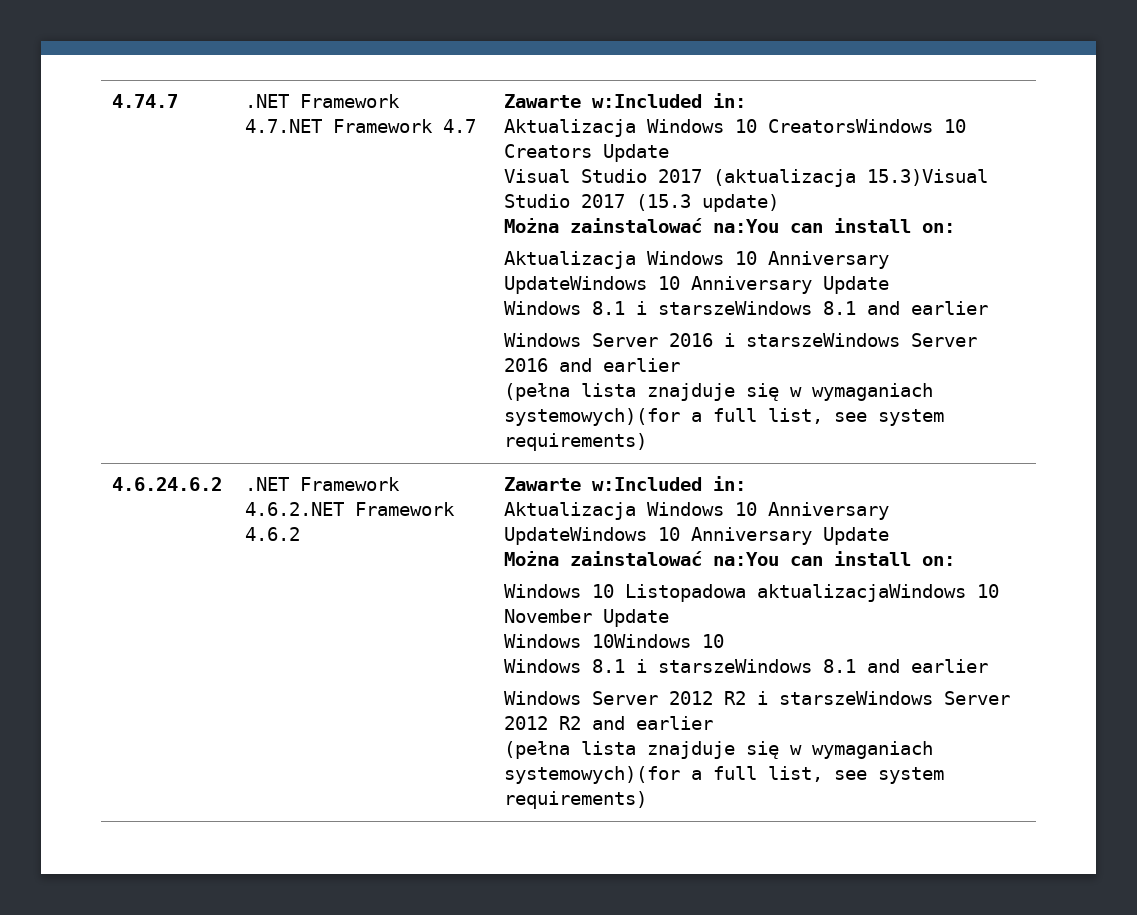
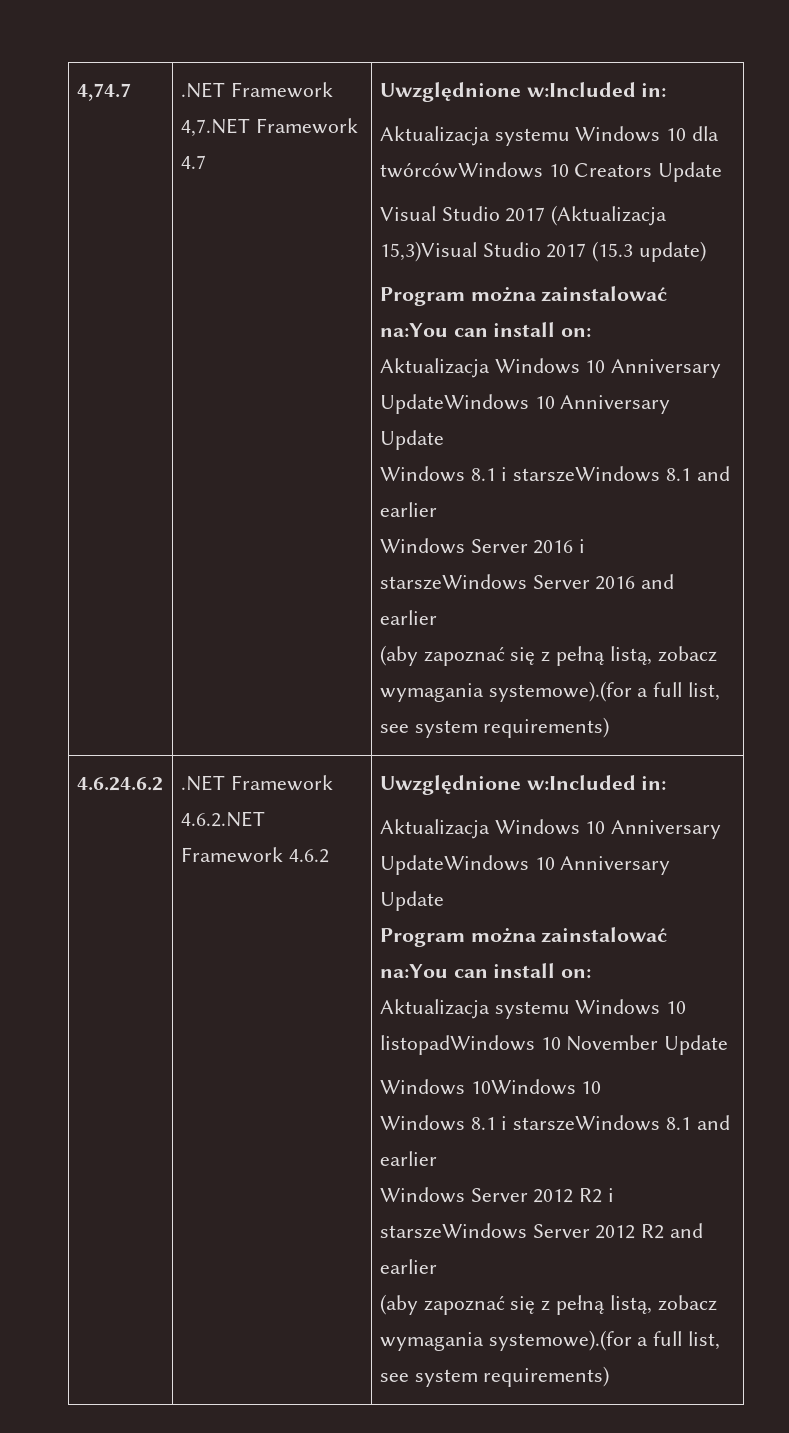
- 4.74.7 | .NET Framework 4.7.NET Framework 4.7 | Zawarte w:Included in:
- Aktualizacja Windows 10 CreatorsWindows 10 Creators Update
+ 4,74.7 | .NET Framework 4,7.NET Framework 4.7 | Uwzględnione w:Included in:
+ Aktualizacja systemu Windows 10 dla twórcówWindows 10 Creators Update
- Visual Studio 2017 (aktualizacja 15.3)Visual Studio 2017 (15.3 update)
- Można zainstalować na:You can install on:
+ Visual Studio 2017 (Aktualizacja 15,3)Visual Studio 2017 (15.3 update)
+ Program można zainstalować na:You can install on:
  Windows Server 2016 i starszeWindows Server 2016 and earlier
- (pełna lista znajduje się w wymaganiach systemowych)(for a full list, see system requirements)
+ (aby zapoznać się z pełną listą, zobacz wymagania systemowe).(for a full list, see system requirements)
- .NET Framework 4.6.2.NET Framework 4.6.2 | Zawarte w:Included in:
+ .NET Framework 4.6.2.NET Framework 4.6.2 | Uwzględnione w:Included in:
  Aktualizacja Windows 10 Anniversary UpdateWindows 10 Anniversary Update
- Można zainstalować na:You can install on:
- Windows 10 Listopadowa aktualizacjaWindows 10 November Update
+ Program można zainstalować na:You can install on:
+ Aktualizacja systemu Windows 10 listopadWindows 10 November Update
  Windows Server 2012 R2 i starszeWindows Server 2012 R2 and earlier
- (pełna lista znajduje się w wymaganiach systemowych)(for a full list, see system requirements)
+ (aby zapoznać się z pełną listą, zobacz wymagania systemowe).(for a full list, see system requirements)

